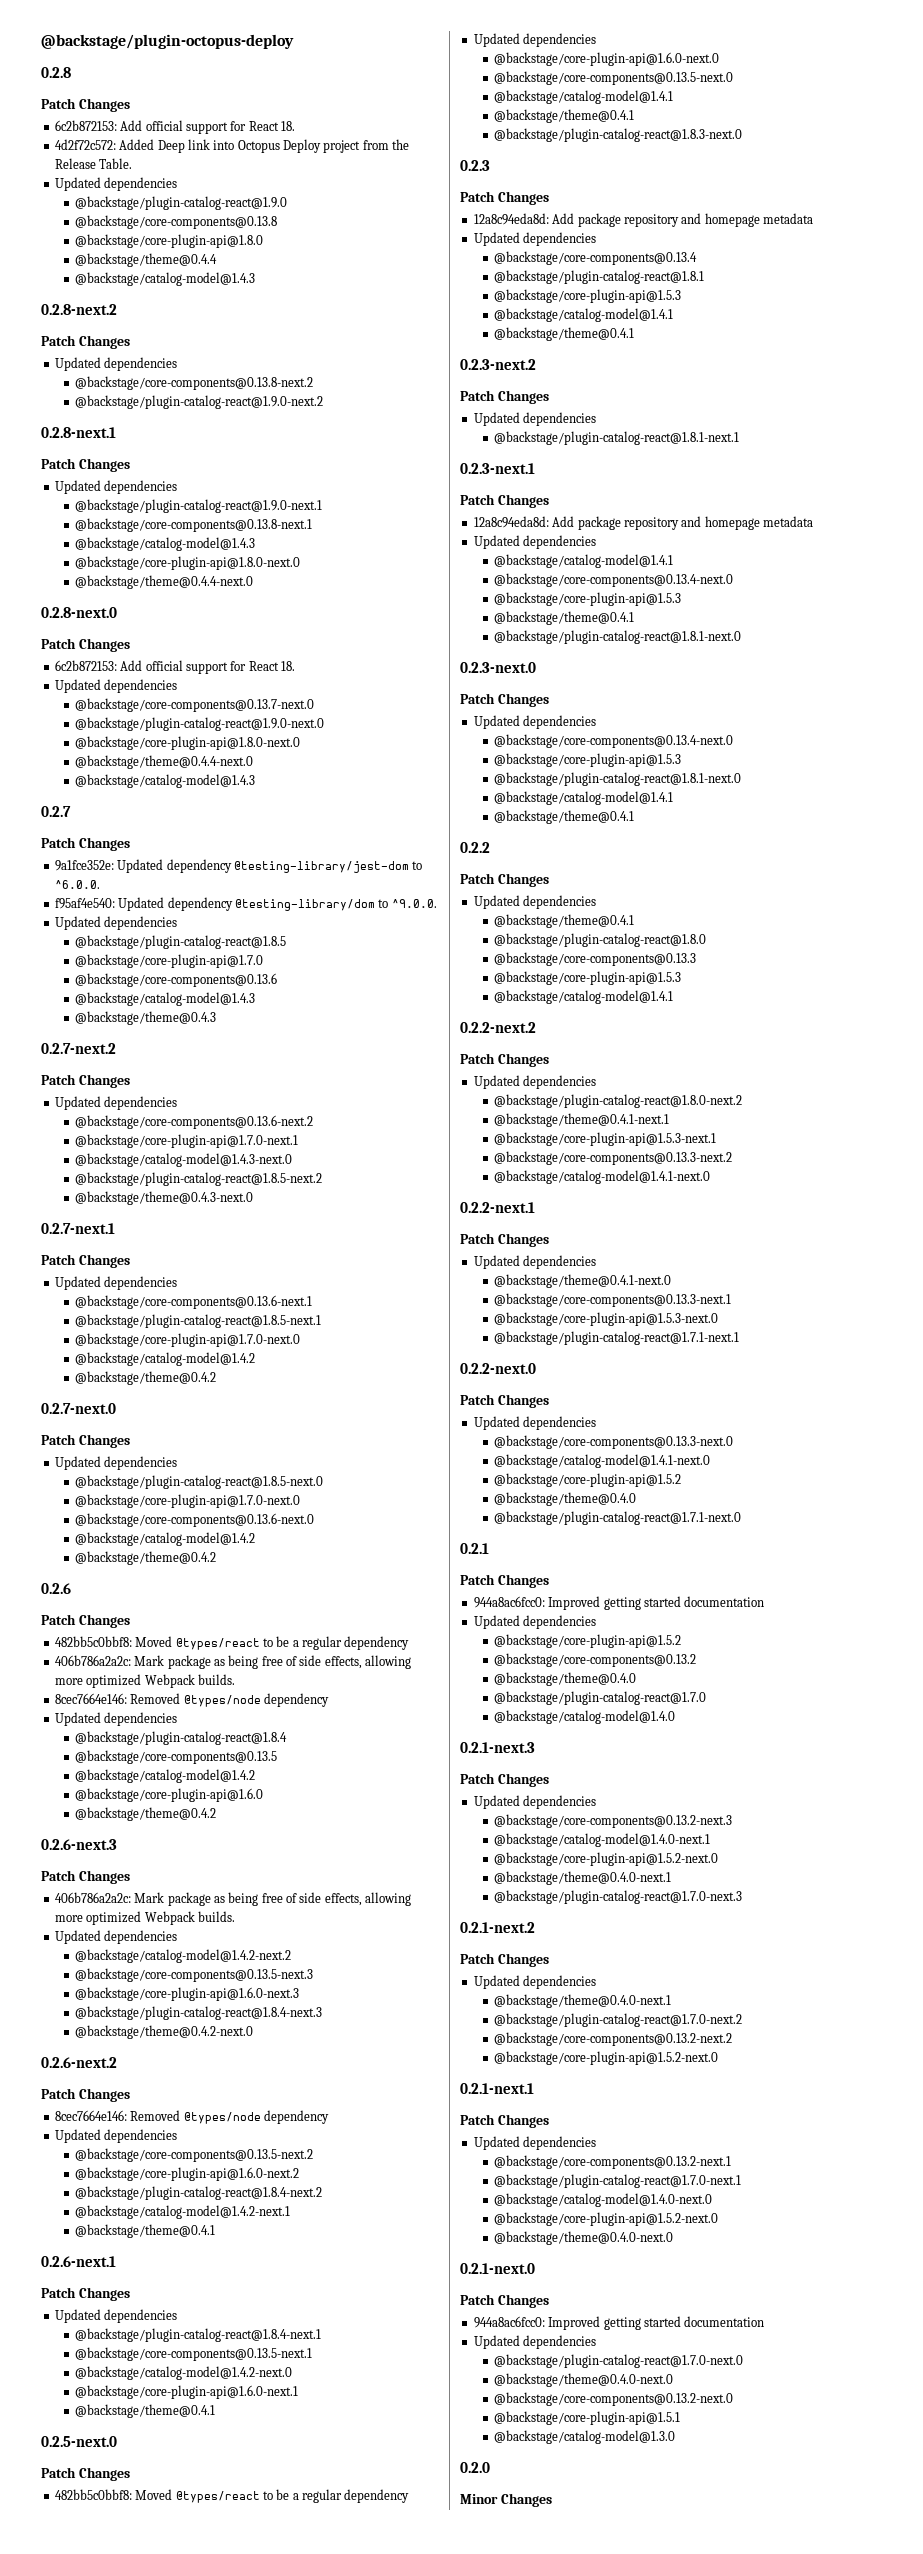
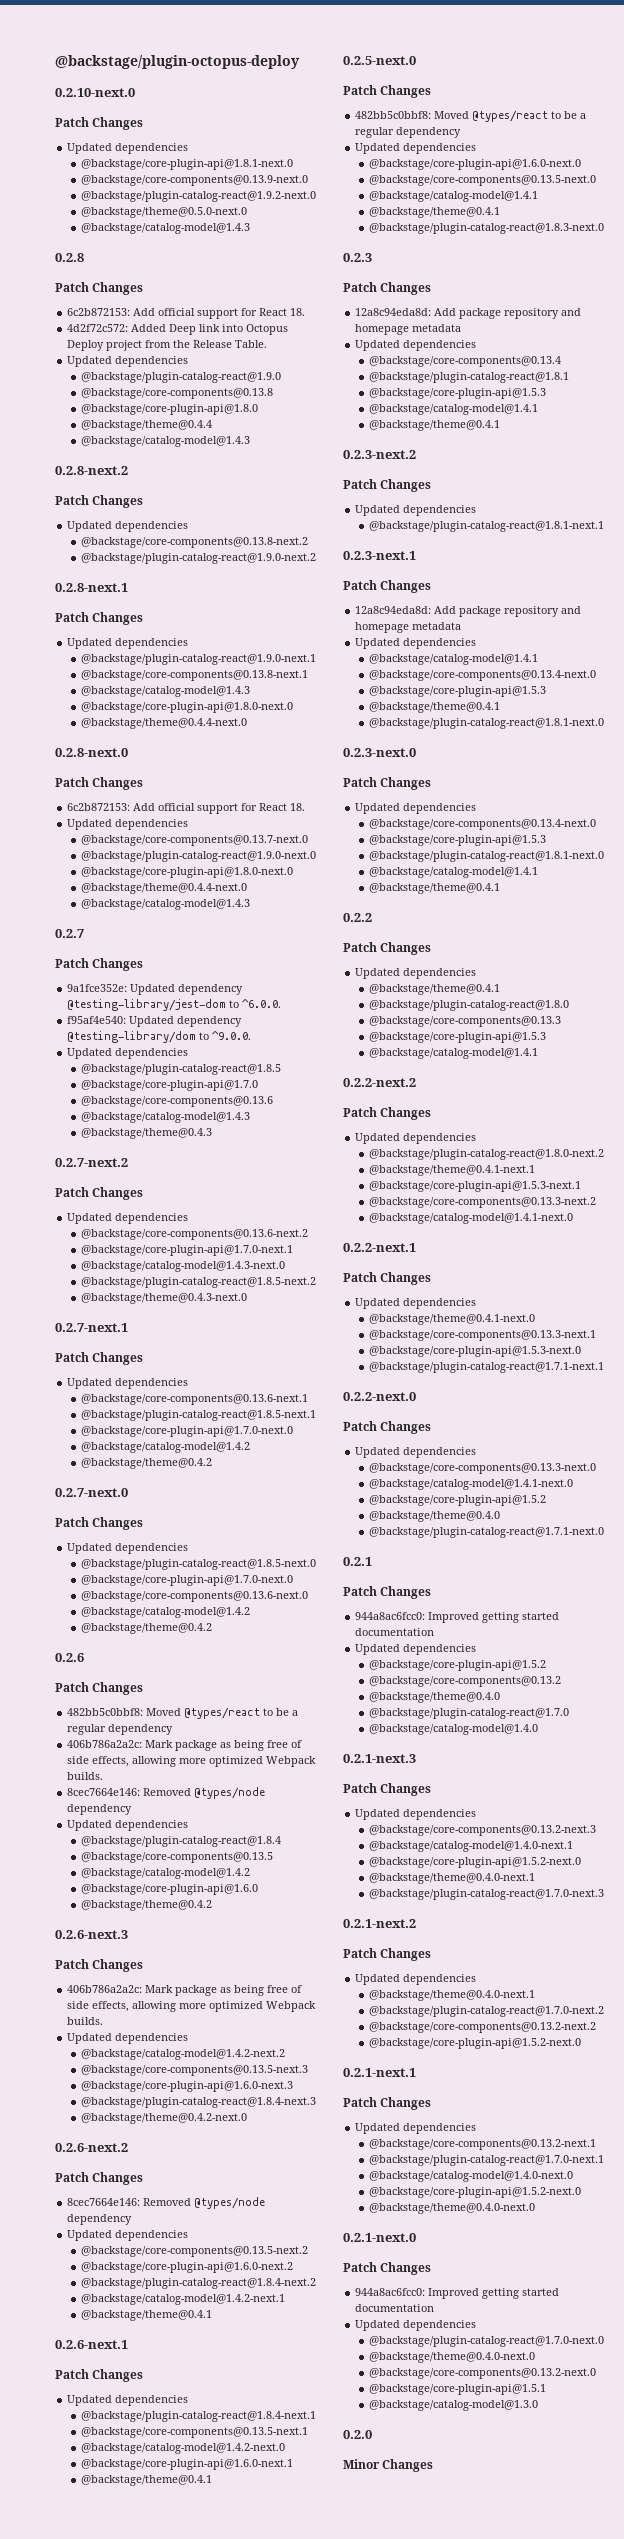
+ 0.2.10-next.0
+ Patch Changes
+ Updated dependencies
+ @backstage/core-plugin-api@1.8.1-next.0
+ @backstage/core-components@0.13.9-next.0
+ @backstage/plugin-catalog-react@1.9.2-next.0
+ @backstage/theme@0.5.0-next.0
+ @backstage/catalog-model@1.4.3

